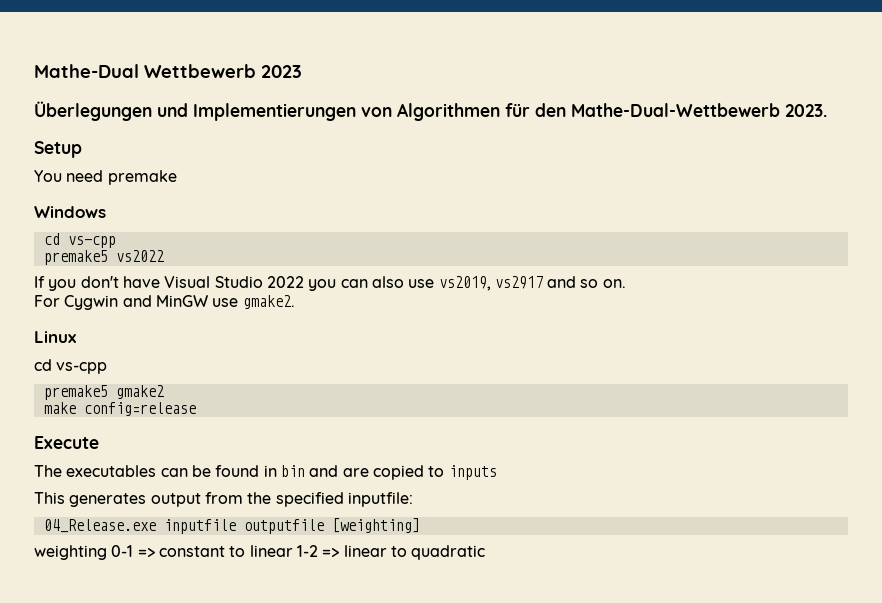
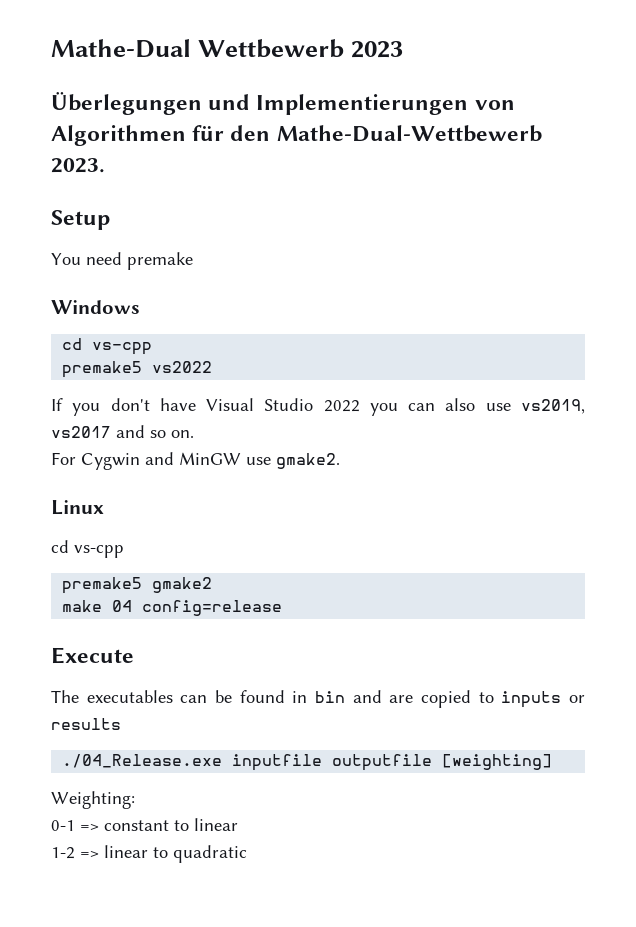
- If you don't have Visual Studio 2022 you can also use vs2019, vs2917 and so on.
+ If you don't have Visual Studio 2022 you can also use vs2019, vs2017 and so on.
- make config=release
+ make 04 config=release
- The executables can be found in bin and are copied to inputs
- This generates output from the specified inputfile:
- 04_Release.exe inputfile outputfile [weighting]
+ The executables can be found in bin and are copied to inputs or results
+ ./04_Release.exe inputfile outputfile [weighting]
- weighting 0-1 => constant to linear 1-2 => linear to quadratic
+ Weighting:
+ 0-1 => constant to linear
+ 1-2 => linear to quadratic

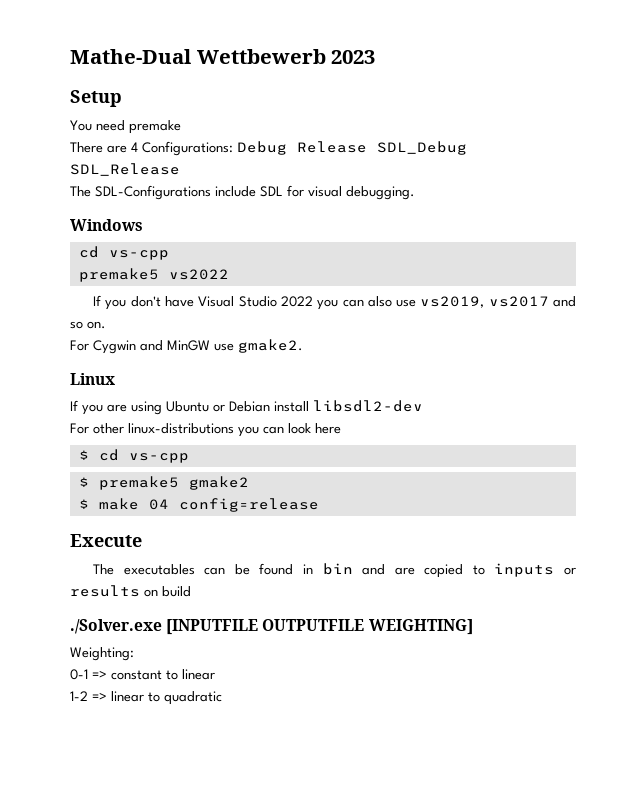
- Überlegungen und Implementierungen von Algorithmen für den Mathe-Dual-Wettbewerb 2023.
  Setup
  You need premake
+ There are 4 Configurations: Debug Release SDL_Debug SDL_Release
+ The SDL-Configurations include SDL for visual debugging.
  Linux
- cd vs-cpp
- premake5 gmake2
+ If you are using Ubuntu or Debian install libsdl2-dev
+ For other linux-distributions you can look here
+ $ cd vs-cpp
+ $ premake5 gmake2
- make 04 config=release
+ $ make 04 config=release
- The executables can be found in bin and are copied to inputs or results
- ./04_Release.exe inputfile outputfile [weighting]
+ The executables can be found in bin and are copied to inputs or results on build
+ ./Solver.exe [INPUTFILE OUTPUTFILE WEIGHTING]

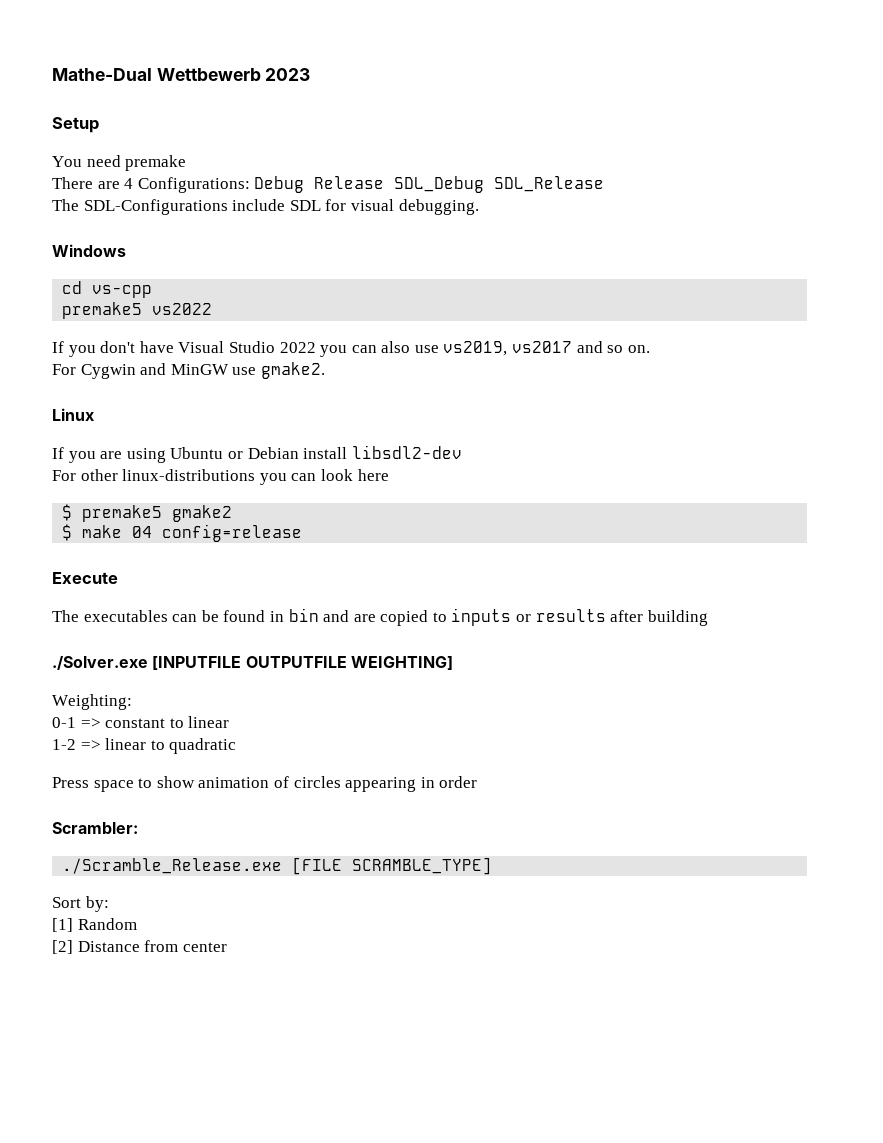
- $ cd vs-cpp
- The executables can be found in bin and are copied to inputs or results on build
+ The executables can be found in bin and are copied to inputs or results after building
+ Press space to show animation of circles appearing in order
+ Scrambler:
+ ./Scramble_Release.exe [FILE SCRAMBLE_TYPE]
+ Sort by:
+ [1] Random
+ [2] Distance from center

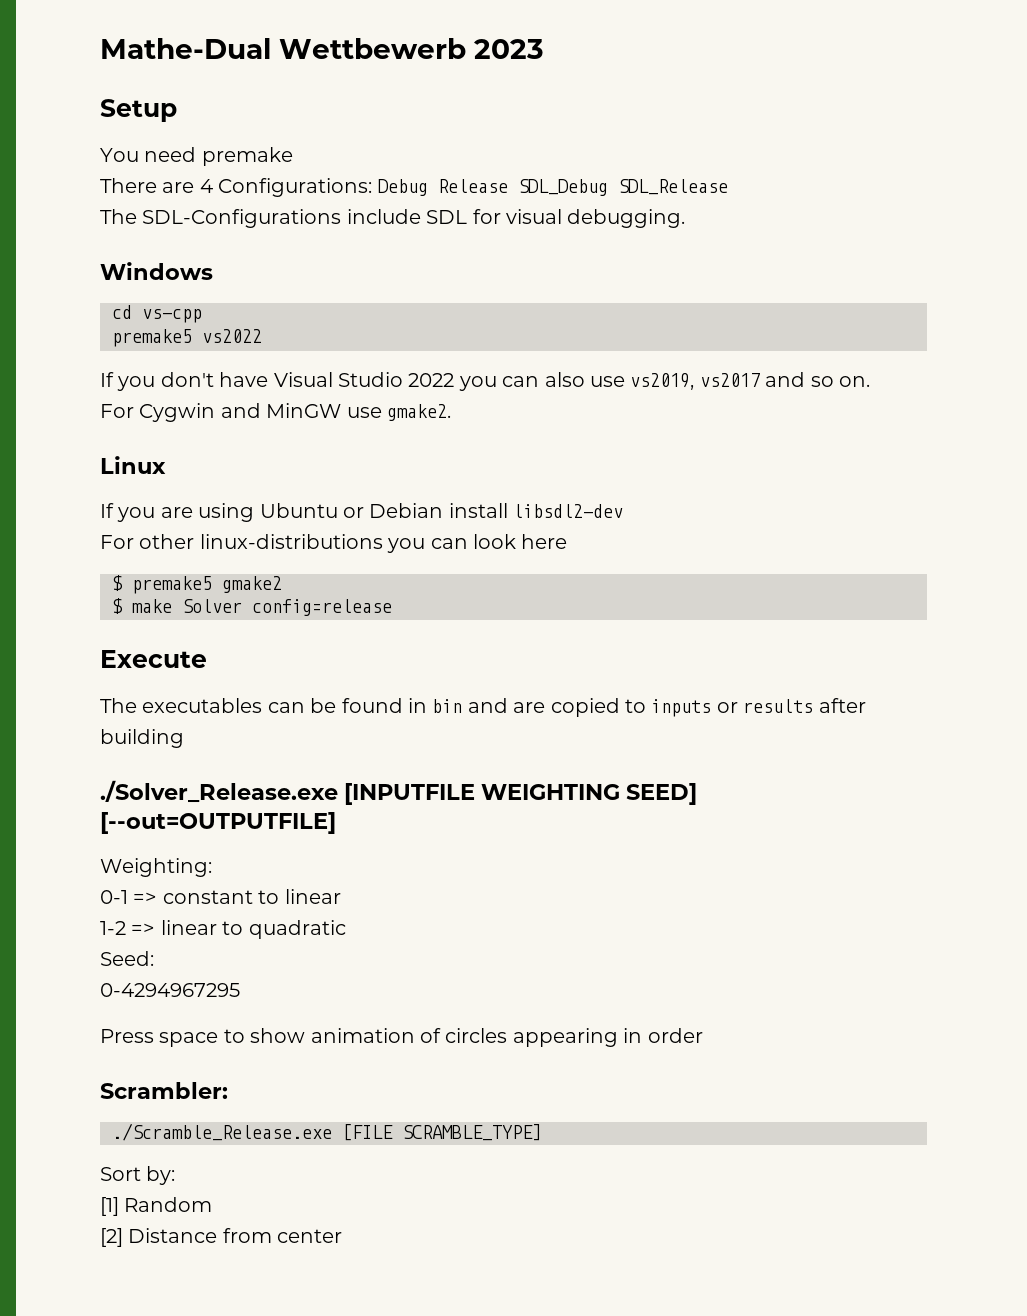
- $ make 04 config=release
+ $ make Solver config=release
- ./Solver.exe [INPUTFILE OUTPUTFILE WEIGHTING]
+ ./Solver_Release.exe [INPUTFILE WEIGHTING SEED] [--out=OUTPUTFILE]
+ Seed:
+ 0-4294967295

